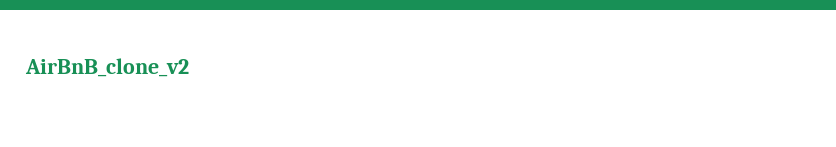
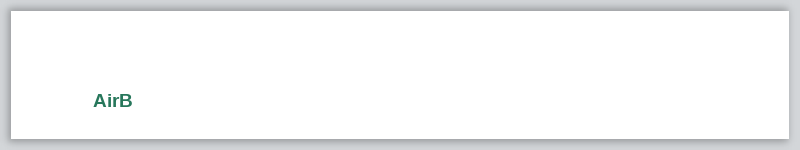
- AirBnB_clone_v2
+ AirB

